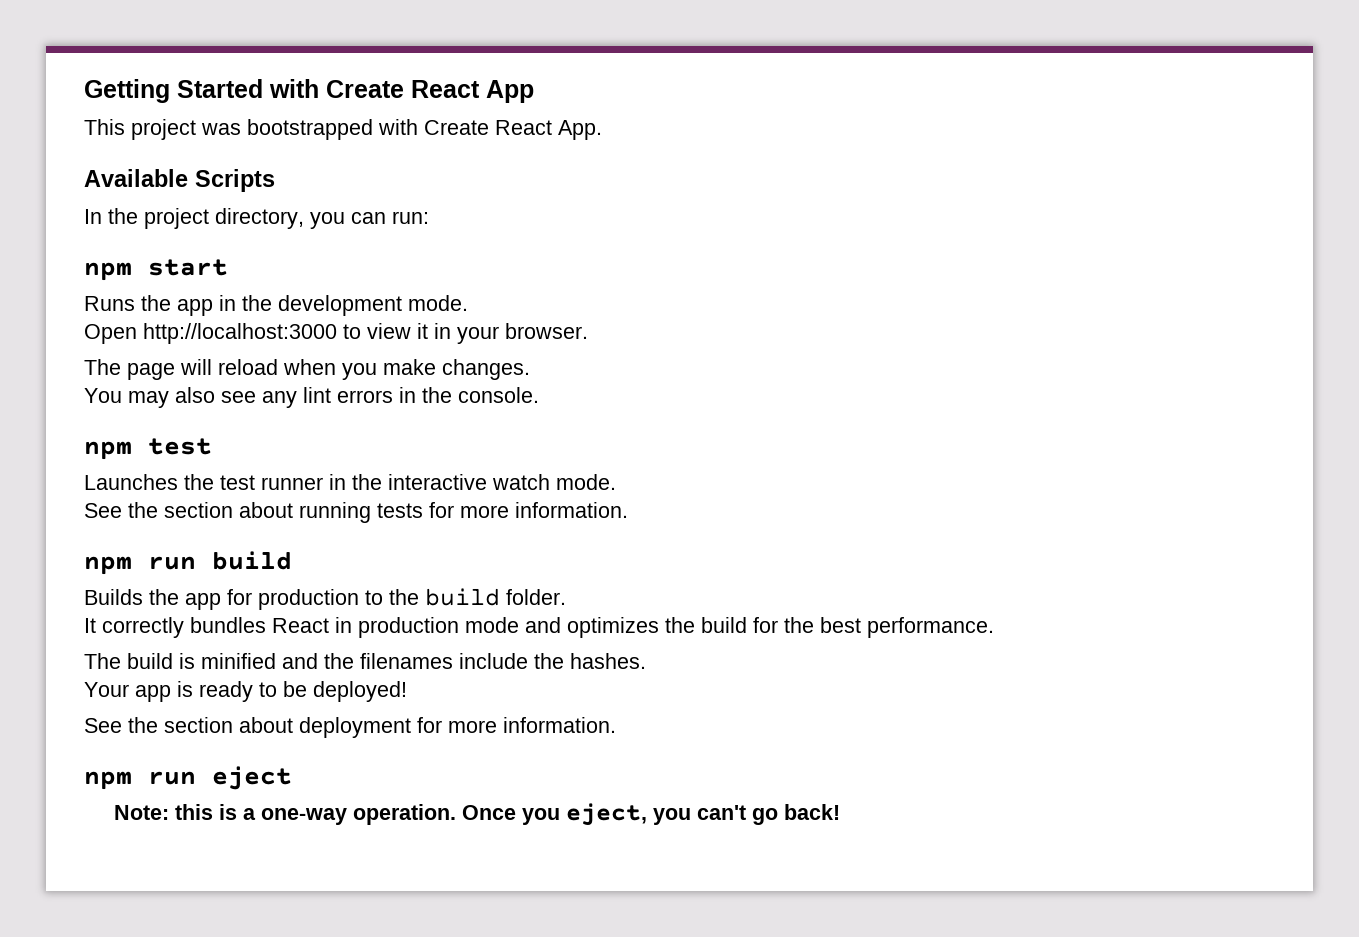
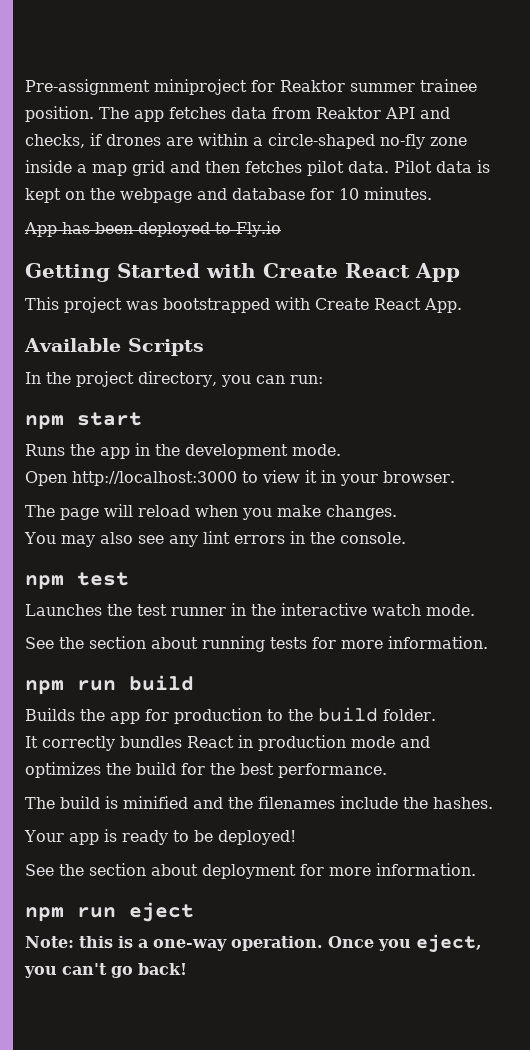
+ Pre-assignment miniproject for Reaktor summer trainee position. The app fetches data from Reaktor API and checks, if drones are within a circle-shaped no-fly zone inside a map grid and then fetches pilot data. Pilot data is kept on the webpage and database for 10 minutes.
+ App has been deployed to Fly.io

